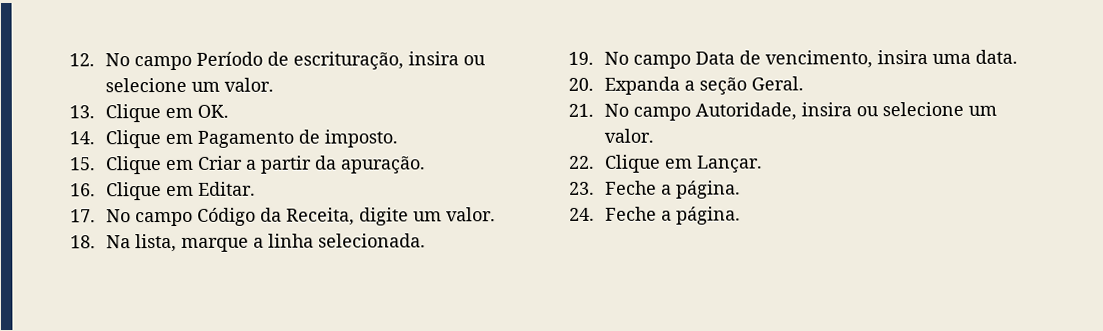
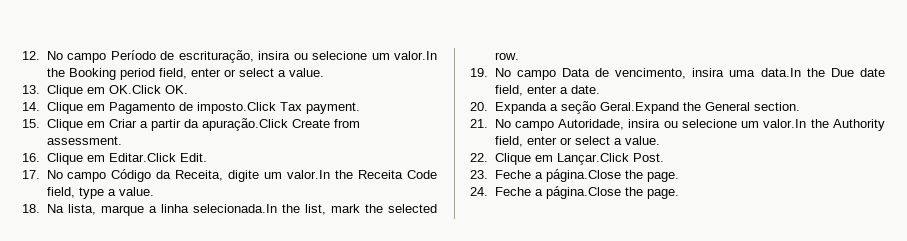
- 12. No campo Período de escrituração, insira ou selecione um valor.
+ 12. No campo Período de escrituração, insira ou selecione um valor.In the Booking period field, enter or select a value.
- 13. Clique em OK.
+ 13. Clique em OK.Click OK.
- 14. Clique em Pagamento de imposto.
+ 14. Clique em Pagamento de imposto.Click Tax payment.
- 15. Clique em Criar a partir da apuração.
+ 15. Clique em Criar a partir da apuração.Click Create from assessment.
- 16. Clique em Editar.
+ 16. Clique em Editar.Click Edit.
- 17. No campo Código da Receita, digite um valor.
+ 17. No campo Código da Receita, digite um valor.In the Receita Code field, type a value.
- 18. Na lista, marque a linha selecionada.
+ 18. Na lista, marque a linha selecionada.In the list, mark the selected row.
- 19. No campo Data de vencimento, insira uma data.
+ 19. No campo Data de vencimento, insira uma data.In the Due date field, enter a date.
- 20. Expanda a seção Geral.
+ 20. Expanda a seção Geral.Expand the General section.
- 21. No campo Autoridade, insira ou selecione um valor.
+ 21. No campo Autoridade, insira ou selecione um valor.In the Authority field, enter or select a value.
- 22. Clique em Lançar.
+ 22. Clique em Lançar.Click Post.
- 23. Feche a página.
+ 23. Feche a página.Close the page.
- 24. Feche a página.
+ 24. Feche a página.Close the page.

